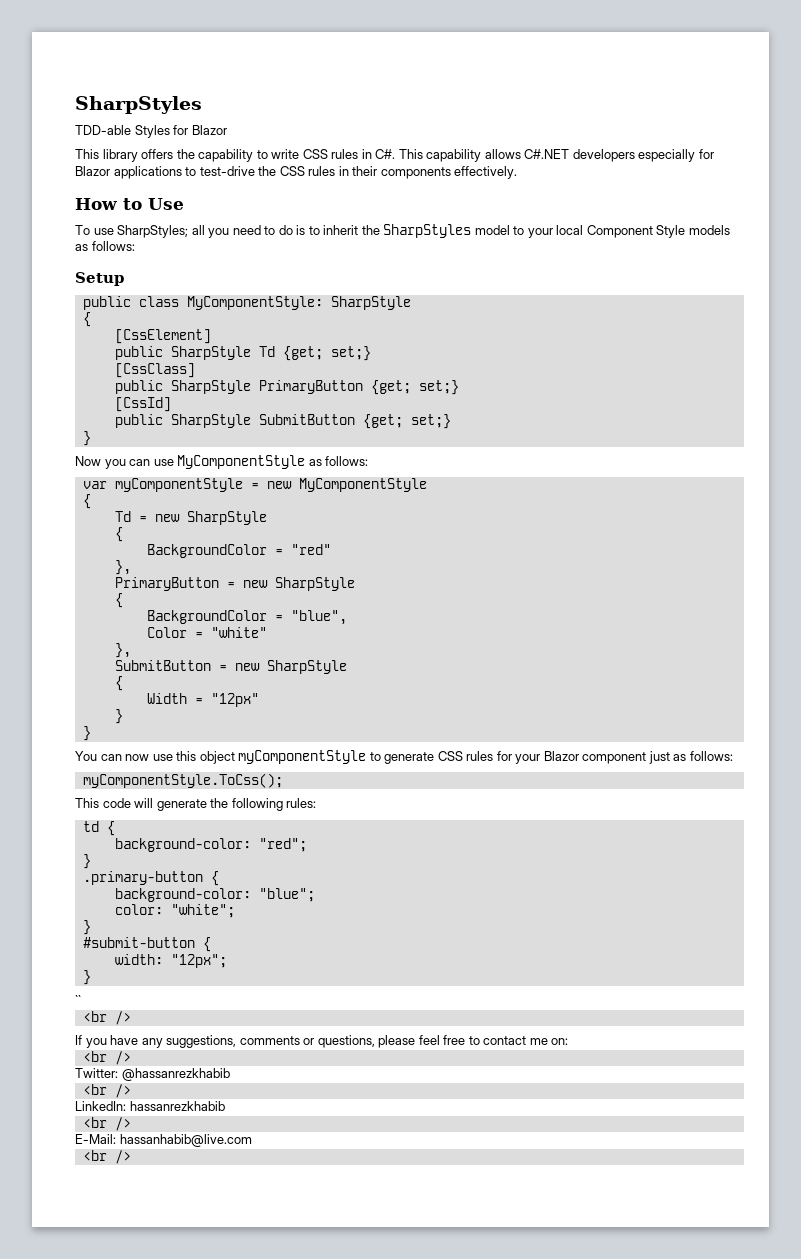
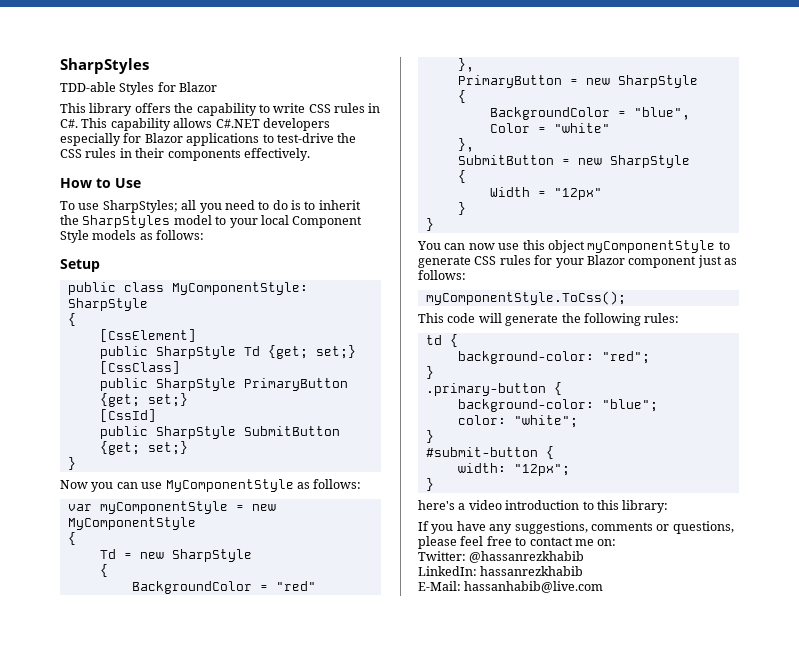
- ``
- <br />
+ here's a video introduction to this library:
  If you have any suggestions, comments or questions, please feel free to contact me on:
- <br />
  Twitter: @hassanrezkhabib
- <br />
  LinkedIn: hassanrezkhabib
- <br />
  E-Mail: hassanhabib@live.com
- <br />

